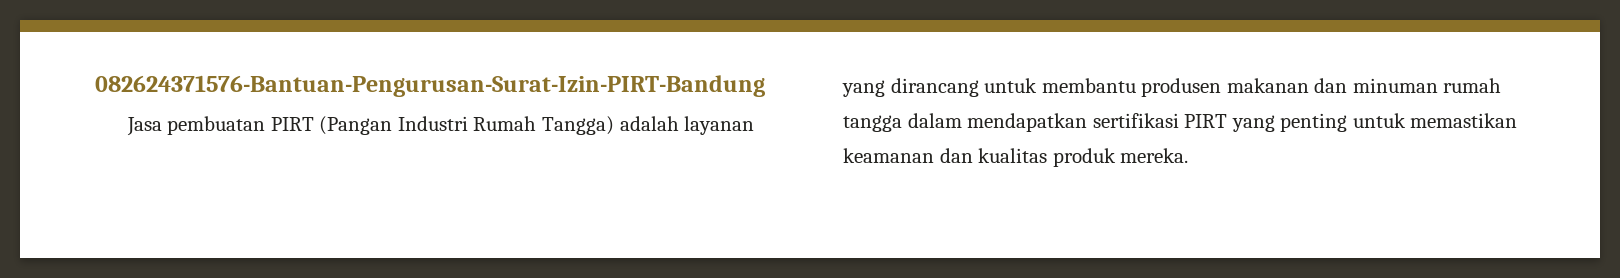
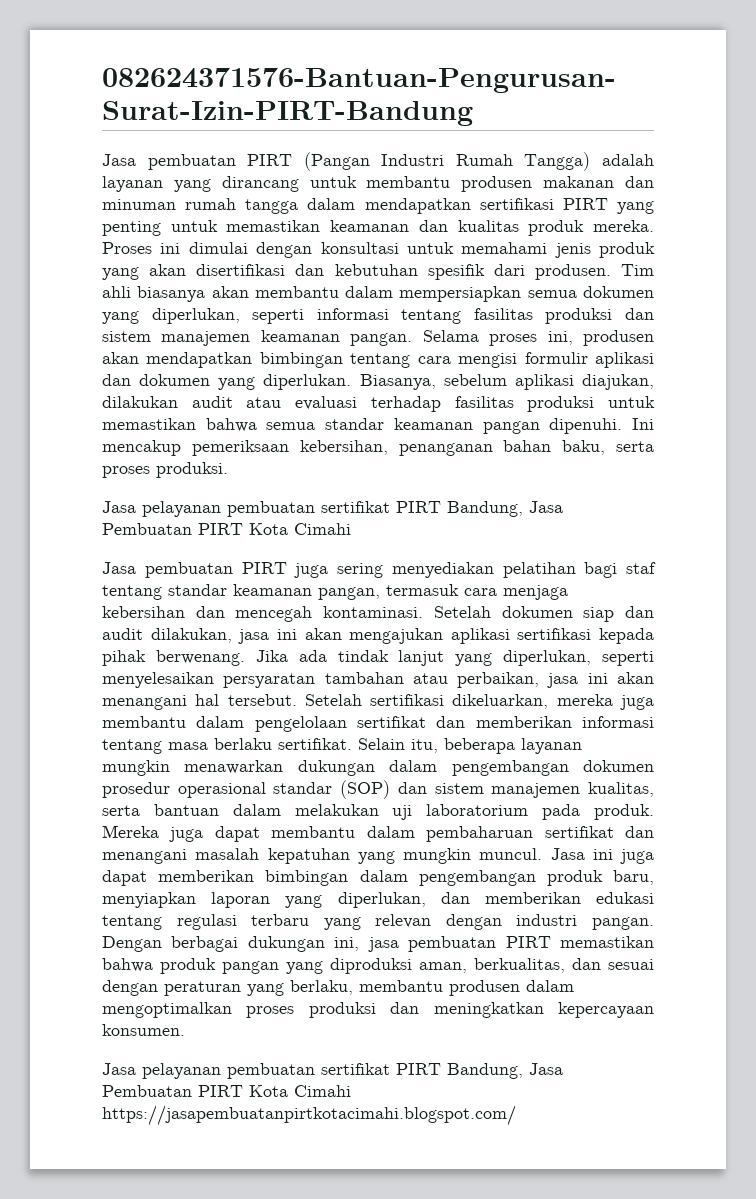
+ Proses ini dimulai dengan konsultasi untuk memahami jenis produk yang akan disertifikasi dan kebutuhan spesifik dari produsen. Tim ahli biasanya akan membantu dalam mempersiapkan semua dokumen yang diperlukan, seperti informasi tentang fasilitas produksi dan sistem manajemen keamanan pangan. Selama proses ini, produsen akan mendapatkan bimbingan tentang cara mengisi formulir aplikasi dan dokumen yang diperlukan. Biasanya, sebelum aplikasi diajukan, dilakukan audit atau evaluasi terhadap fasilitas produksi untuk memastikan bahwa semua standar keamanan pangan dipenuhi. Ini mencakup pemeriksaan kebersihan, penanganan bahan baku, serta proses produksi.
+ Jasa pelayanan pembuatan sertifikat PIRT Bandung, Jasa Pembuatan PIRT Kota Cimahi
+ Jasa pembuatan PIRT juga sering menyediakan pelatihan bagi staf tentang standar keamanan pangan, termasuk cara menjaga kebersihan dan mencegah kontaminasi. Setelah dokumen siap dan audit dilakukan, jasa ini akan mengajukan aplikasi sertifikasi kepada pihak berwenang. Jika ada tindak lanjut yang diperlukan, seperti menyelesaikan persyaratan tambahan atau perbaikan, jasa ini akan menangani hal tersebut. Setelah sertifikasi dikeluarkan, mereka juga membantu dalam pengelolaan sertifikat dan memberikan informasi tentang masa berlaku sertifikat. Selain itu, beberapa layanan mungkin menawarkan dukungan dalam pengembangan dokumen prosedur operasional standar (SOP) dan sistem manajemen kualitas, serta bantuan dalam melakukan uji laboratorium pada produk. Mereka juga dapat membantu dalam pembaharuan sertifikat dan menangani masalah kepatuhan yang mungkin muncul. Jasa ini juga dapat memberikan bimbingan dalam pengembangan produk baru, menyiapkan laporan yang diperlukan, dan memberikan edukasi tentang regulasi terbaru yang relevan dengan industri pangan. Dengan berbagai dukungan ini, jasa pembuatan PIRT memastikan bahwa produk pangan yang diproduksi aman, berkualitas, dan sesuai dengan peraturan yang berlaku, membantu produsen dalam mengoptimalkan proses produksi dan meningkatkan kepercayaan konsumen.
+ Jasa pelayanan pembuatan sertifikat PIRT Bandung, Jasa Pembuatan PIRT Kota Cimahi https://jasapembuatanpirtkotacimahi.blogspot.com/

